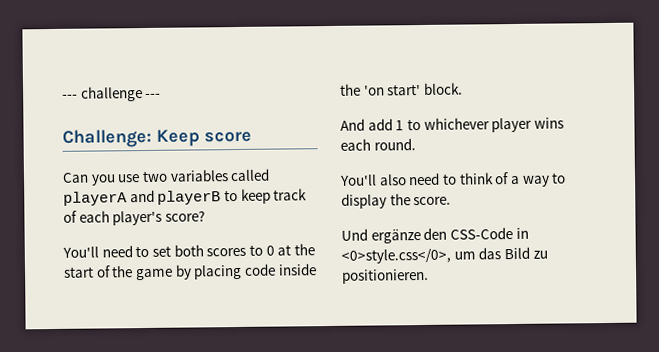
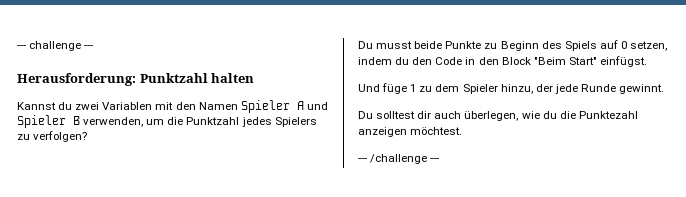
- Challenge: Keep score
- Can you use two variables called playerA and playerB to keep track of each player's score?
- You'll need to set both scores to 0 at the start of the game by placing code inside the 'on start' block.
- And add 1 to whichever player wins each round.
- You'll also need to think of a way to display the score.
- Und ergänze den CSS-Code in <0>style.css</0>, um das Bild zu positionieren.
+ Herausforderung: Punktzahl halten
+ Kannst du zwei Variablen mit den Namen Spieler A und Spieler B verwenden, um die Punktzahl jedes Spielers zu verfolgen?
+ Du musst beide Punkte zu Beginn des Spiels auf 0 setzen, indem du den Code in den Block "Beim Start" einfügst.
+ Und füge 1 zu dem Spieler hinzu, der jede Runde gewinnt.
+ Du solltest dir auch überlegen, wie du die Punktezahl anzeigen möchtest.
+ --- /challenge ---

